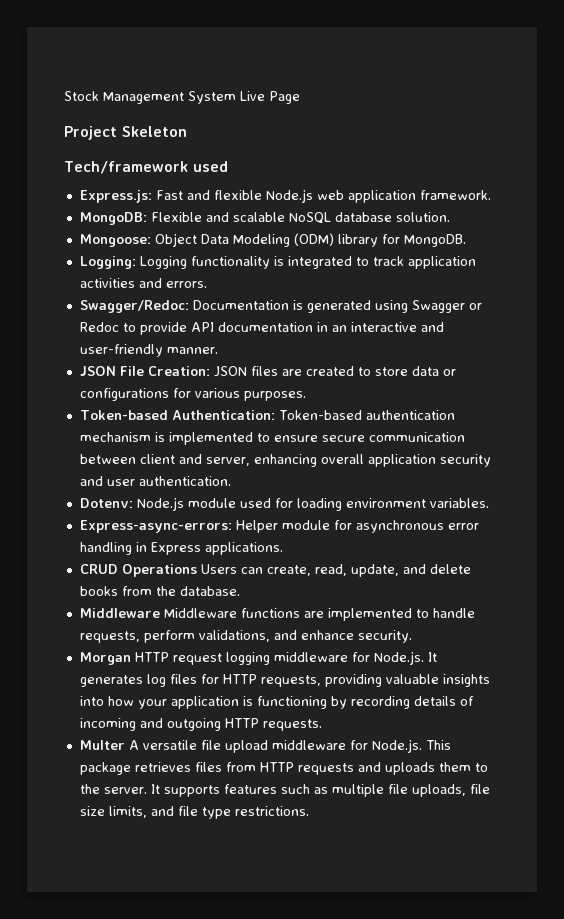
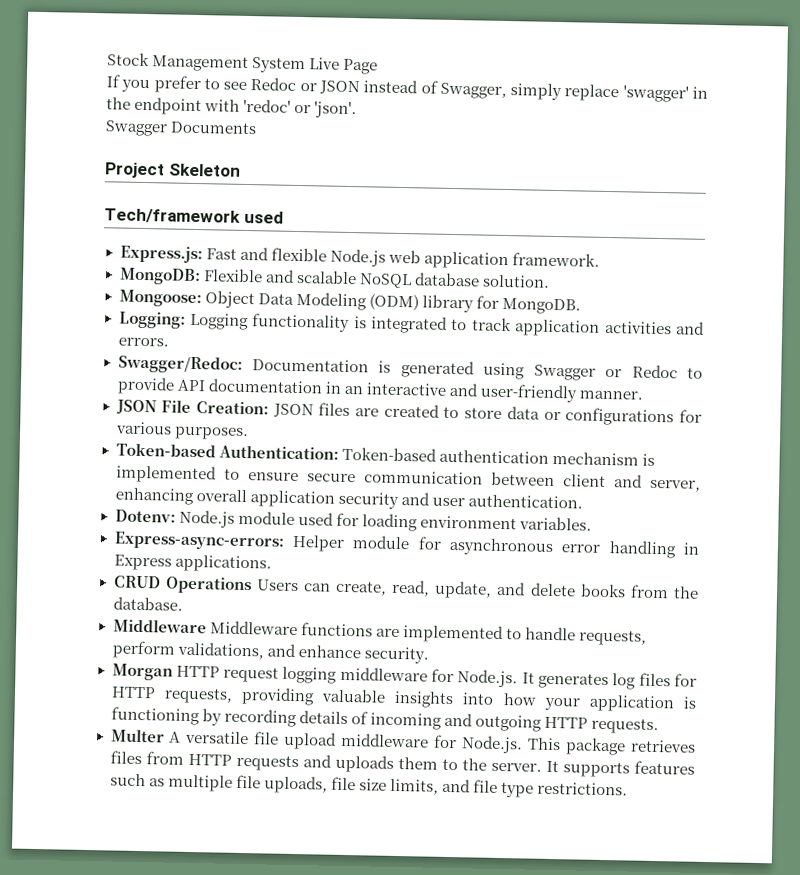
+ If you prefer to see Redoc or JSON instead of Swagger, simply replace 'swagger' in the endpoint with 'redoc' or 'json'.
+ Swagger Documents

